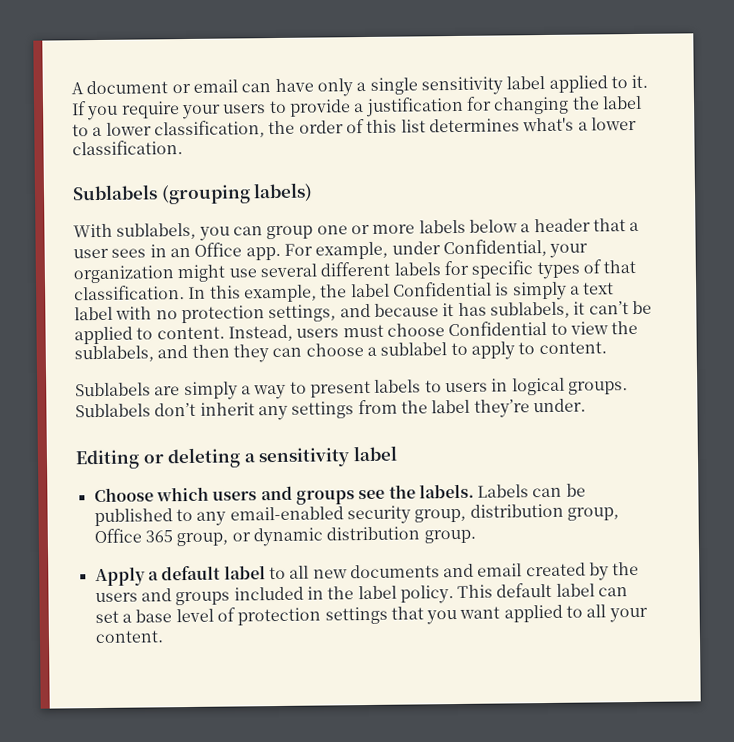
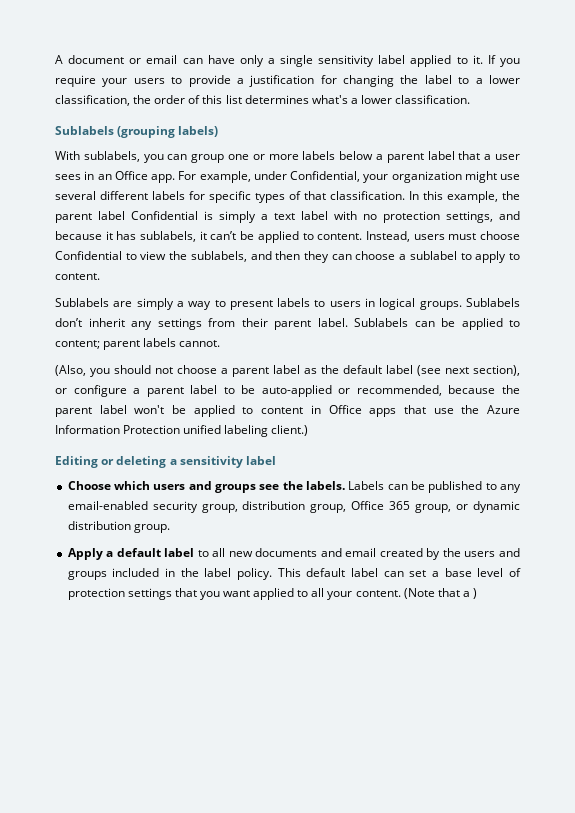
- With sublabels, you can group one or more labels below a header that a user sees in an Office app.
+ With sublabels, you can group one or more labels below a parent label that a user sees in an Office app.
- In this example, the label Confidential is simply a text label with no protection settings, and because it has sublabels, it can’t be applied to content.
+ In this example, the parent label Confidential is simply a text label with no protection settings, and because it has sublabels, it can’t be applied to content.
- Sublabels don’t inherit any settings from the label they’re under.
+ Sublabels don’t inherit any settings from their parent label. Sublabels can be applied to content; parent labels cannot.
+ (Also, you should not choose a parent label as the default label (see next section), or configure a parent label to be auto-applied or recommended, because the parent label won't be applied to content in Office apps that use the Azure Information Protection unified labeling client.)
+ (Note that a )

